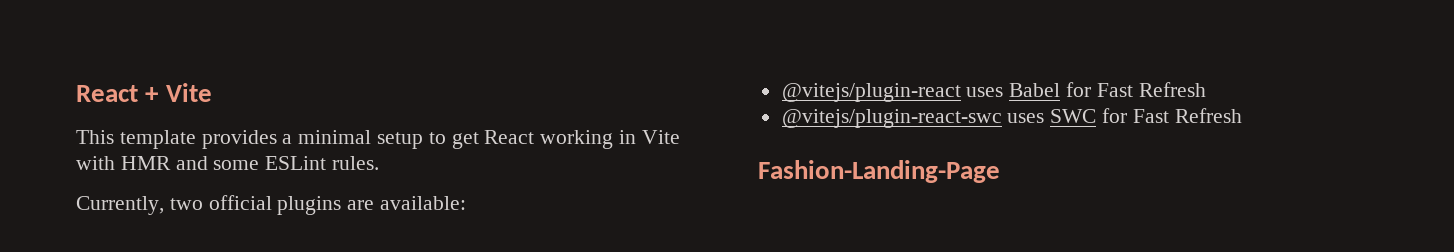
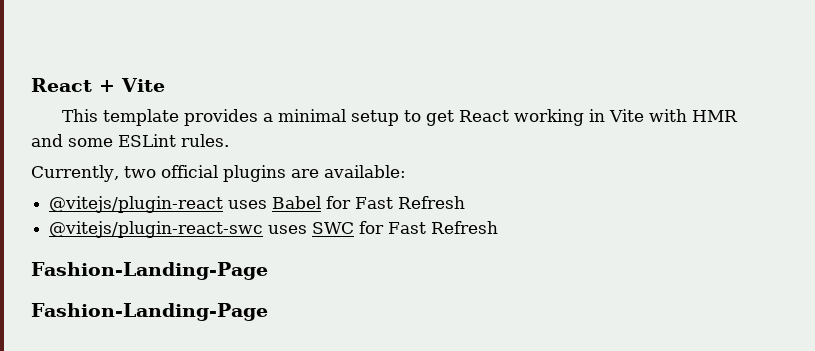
  @vitejs/plugin-react-swc uses SWC for Fast Refresh
+ Fashion-Landing-Page

